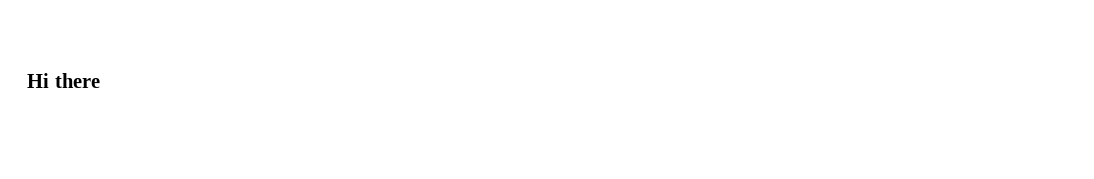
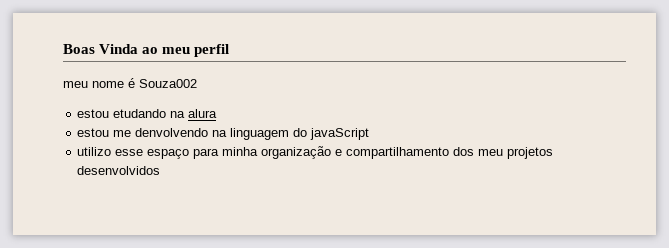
- Hi there
+ Boas Vinda ao meu perfil
+ meu nome é Souza002
+ estou etudando na alura
+ estou me denvolvendo na linguagem do javaScript
+ utilizo esse espaço para minha organização e compartilhamento dos meu projetos desenvolvidos

